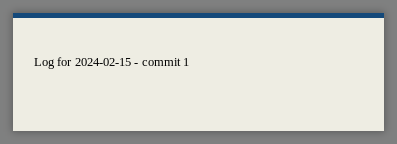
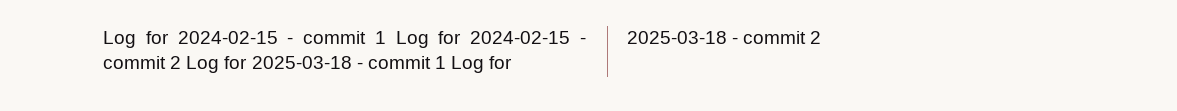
- Log for 2024-02-15 - commit 1
+ Log for 2024-02-15 - commit 1 Log for 2024-02-15 - commit 2 Log for 2025-03-18 - commit 1 Log for 2025-03-18 - commit 2

